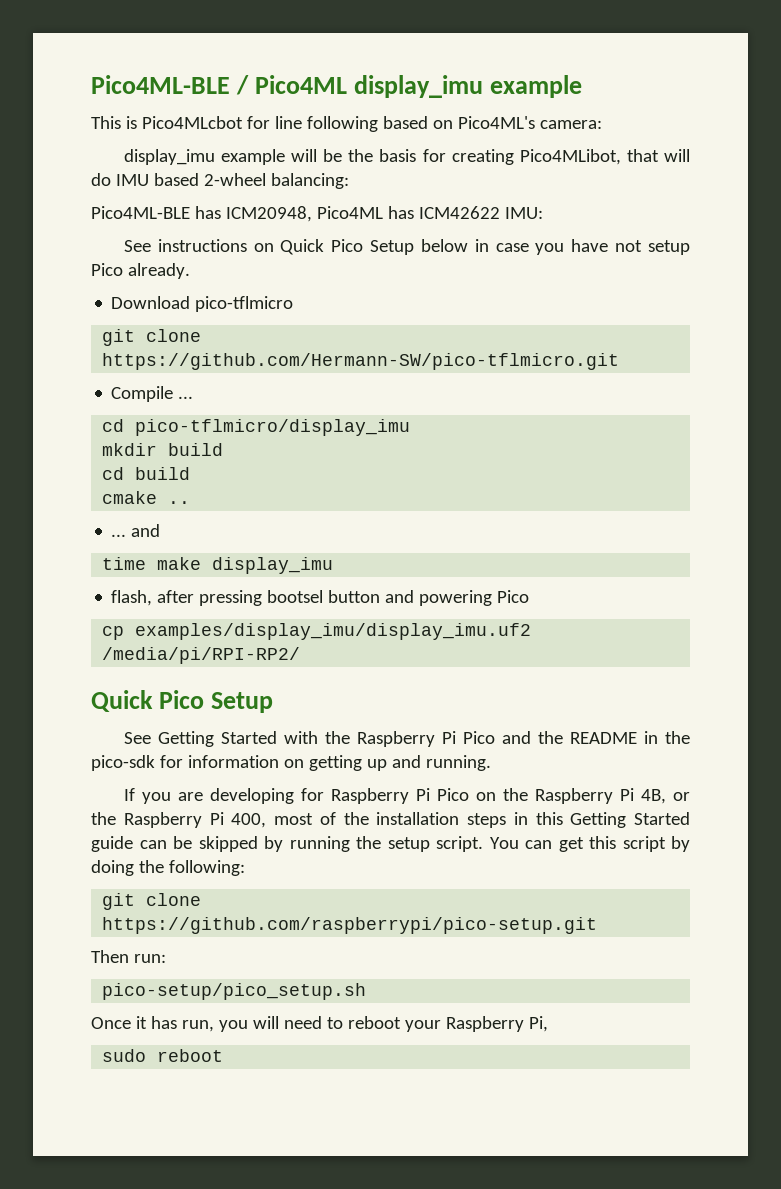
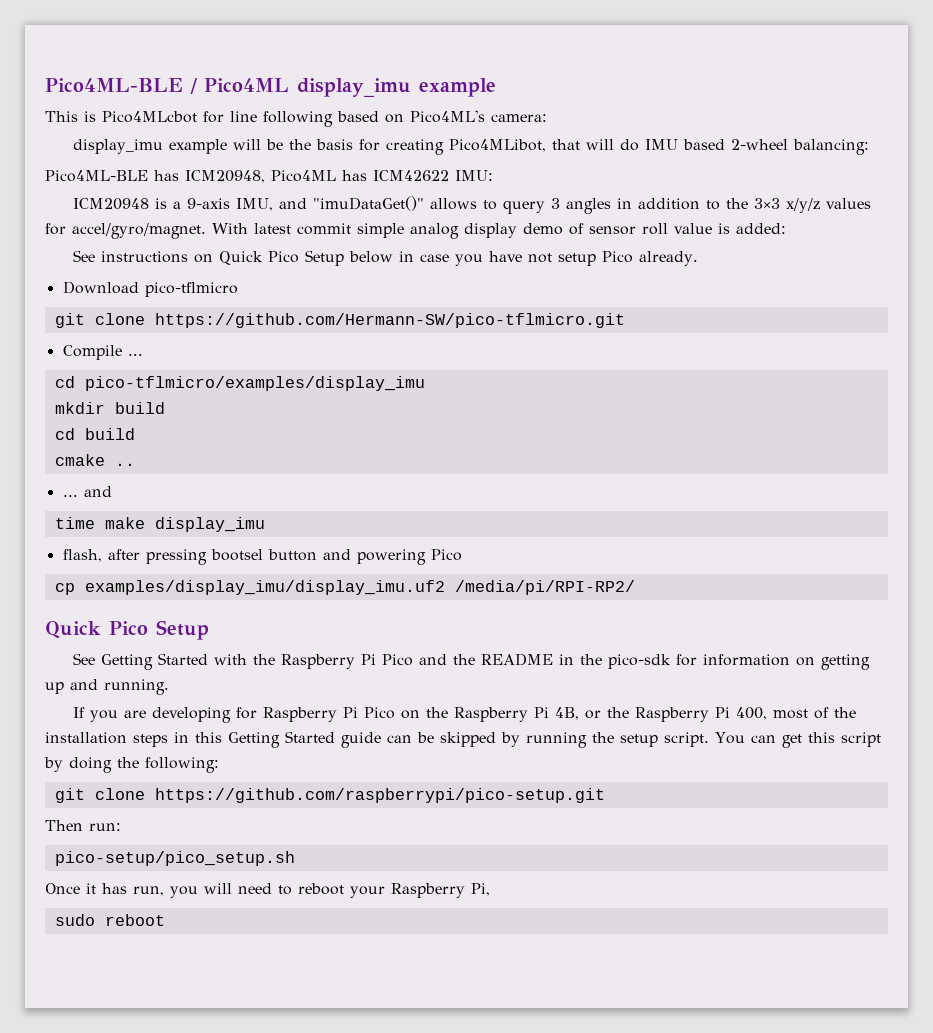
+ ICM20948 is a 9-axis IMU, and "imuDataGet()" allows to query 3 angles in addition to the 3×3 x/y/z values for accel/gyro/magnet. With latest commit simple analog display demo of sensor roll value is added:
- cd pico-tflmicro/display_imu
+ cd pico-tflmicro/examples/display_imu

